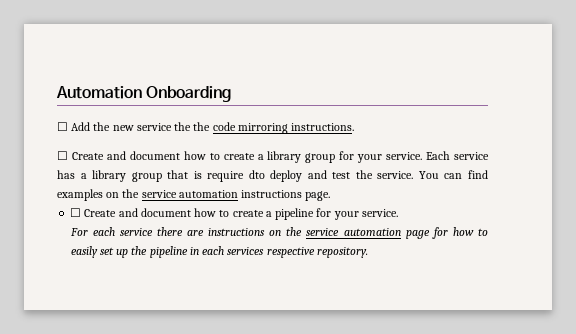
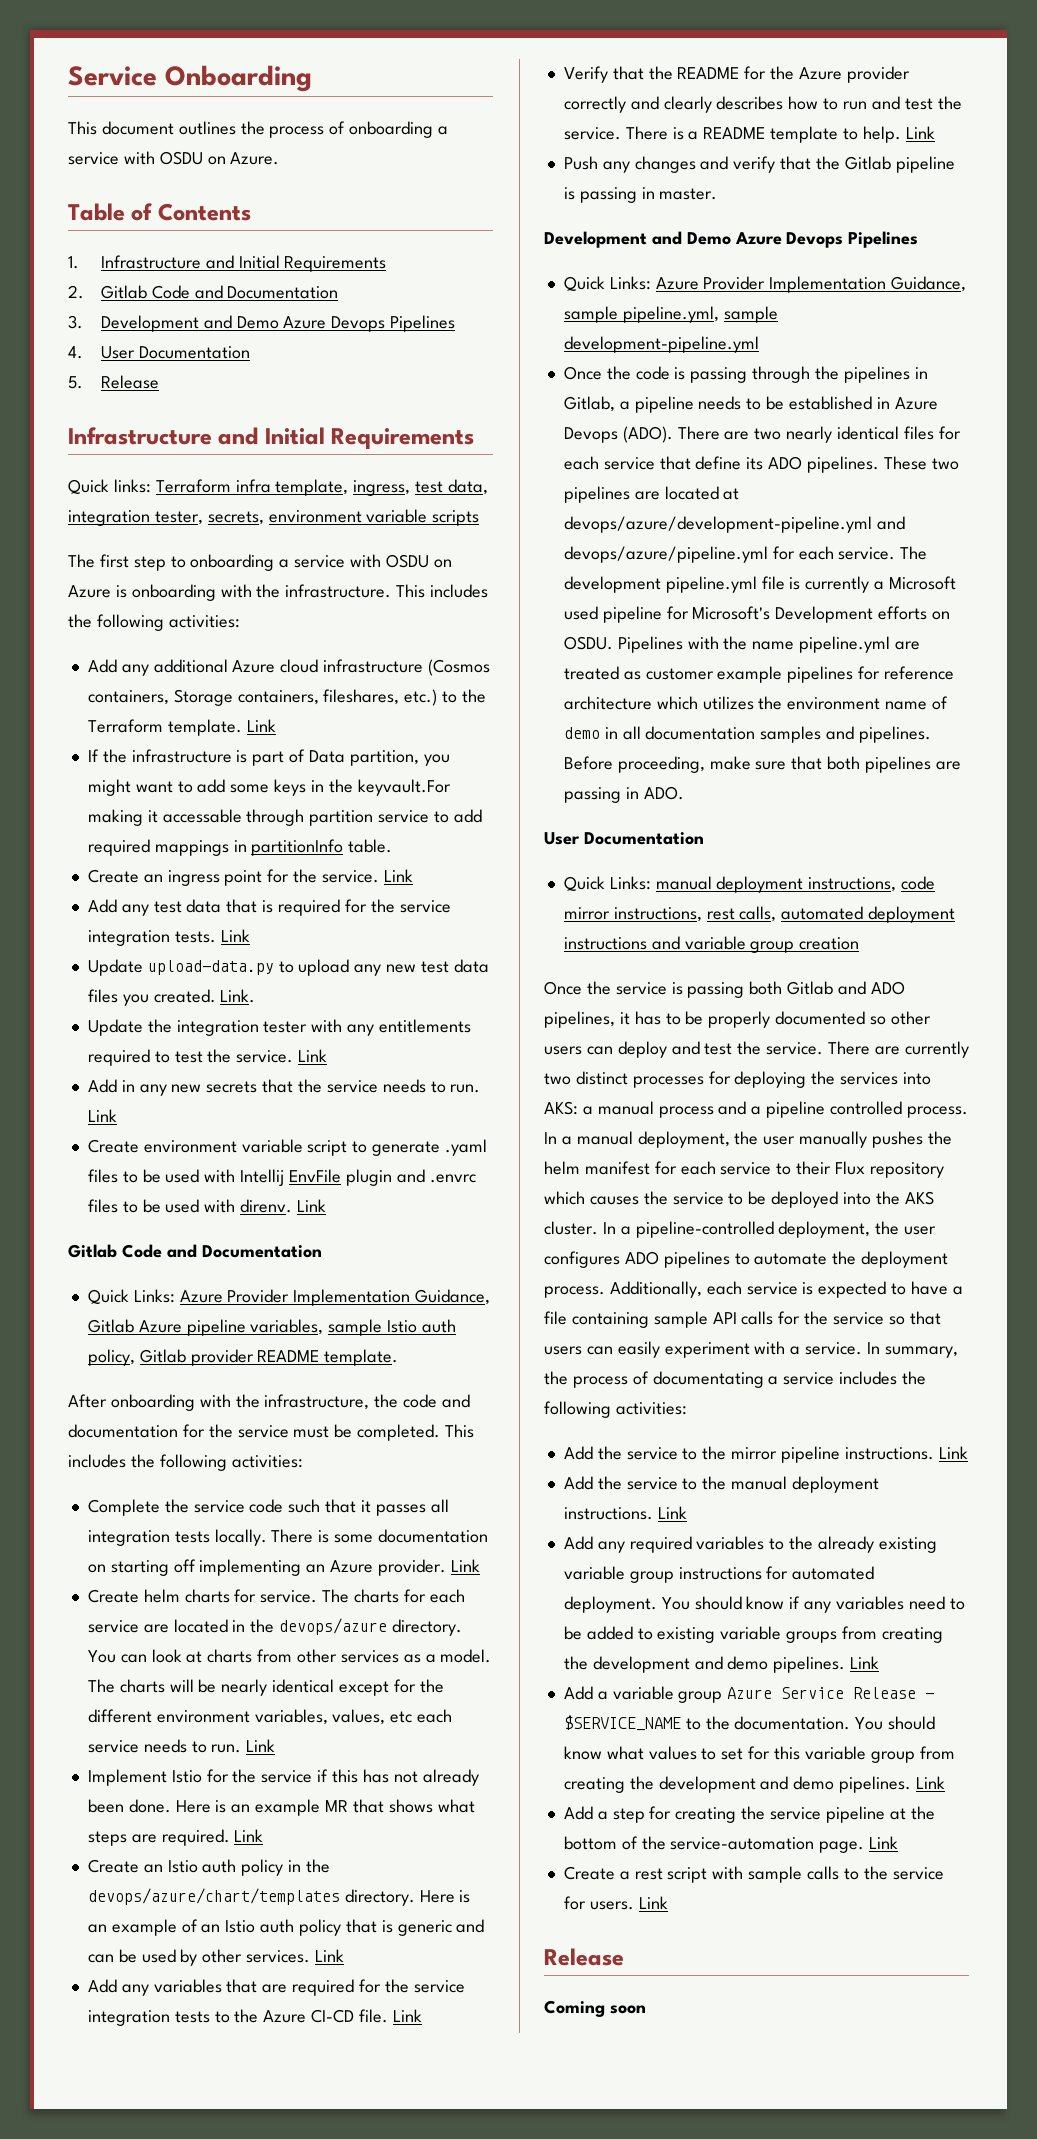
- Automation Onboarding
+ Service Onboarding
- ☐ Add the new service the the code mirroring instructions.
- ☐ Create and document how to create a library group for your service. Each service has a library group that is require dto deploy and test the service.
+ This document outlines the process of onboarding a service with OSDU on Azure.
+ Table of Contents
+ 1. Infrastructure and Initial Requirements
+ 2. Gitlab Code and Documentation
+ 3. Development and Demo Azure Devops Pipelines
+ 4. User Documentation
+ 5. Release
+ Infrastructure and Initial Requirements
+ Quick links: Terraform infra template, ingress, test data, integration tester, secrets, environment variable scripts
+ The first step to onboarding a service with OSDU on Azure is onboarding with the infrastructure. This includes the following activities:
+ Add any additional Azure cloud infrastructure (Cosmos containers, Storage containers, fileshares, etc.) to the Terraform template. Link
+ If the infrastructure is part of Data partition, you might want to add some keys in the keyvault.For making it accessable through partition service to add required mappings in partitionInfo table.
+ Create an ingress point for the service. Link
+ Add any test data that is required for the service integration tests. Link
+ Update upload-data.py to upload any new test data files you created. Link.
+ Update the integration tester with any entitlements required to test the service. Link
+ Add in any new secrets that the service needs to run. Link
+ Create environment variable script to generate .yaml files to be used with Intellij EnvFile plugin and .envrc files to be used with direnv. Link
+ Gitlab Code and Documentation
+ Quick Links: Azure Provider Implementation Guidance, Gitlab Azure pipeline variables, sample Istio auth policy, Gitlab provider README template.
+ After onboarding with the infrastructure, the code and documentation for the service must be completed. This includes the following activities:
+ Complete the service code such that it passes all integration tests locally. There is some documentation on starting off implementing an Azure provider. Link
+ Create helm charts for service. The charts for each service are located in the devops/azure directory. You can look at charts from other services as a model. The charts will be nearly identical except for the different environment variables, values, etc each service needs to run. Link
+ Implement Istio for the service if this has not already been done. Here is an example MR that shows what steps are required. Link
+ Create an Istio auth policy in the devops/azure/chart/templates directory. Here is an example of an Istio auth policy that is generic and can be used by other services. Link
+ Add any variables that are required for the service integration tests to the Azure CI-CD file. Link
+ Verify that the README for the Azure provider correctly and clearly describes how to run and test the service. There is a README template to help. Link
+ Push any changes and verify that the Gitlab pipeline is passing in master.
+ Development and Demo Azure Devops Pipelines
+ Quick Links: Azure Provider Implementation Guidance, sample pipeline.yml, sample development-pipeline.yml
+ Once the code is passing through the pipelines in Gitlab, a pipeline needs to be established in Azure Devops (ADO). There are two nearly identical files for each service that define its ADO pipelines. These two pipelines are located at devops/azure/development-pipeline.yml and devops/azure/pipeline.yml for each service. The development pipeline.yml file is currently a Microsoft used pipeline for Microsoft's Development efforts on OSDU. Pipelines with the name pipeline.yml are treated as customer example pipelines for reference architecture which utilizes the environment name of demo in all documentation samples and pipelines. Before proceeding, make sure that both pipelines are passing in ADO.
+ User Documentation
+ Quick Links: manual deployment instructions, code mirror instructions, rest calls, automated deployment instructions and variable group creation
+ Once the service is passing both Gitlab and ADO pipelines, it has to be properly documented so other users can deploy and test the service.
- You can find examples on the service automation instructions page.
- ☐ Create and document how to create a pipeline for your service.
- For each service there are instructions on the service automation page for how to easily set up the pipeline in each services respective repository.
+ There are currently two distinct processes for deploying the services into AKS: a manual process and a pipeline controlled process. In a manual deployment, the user manually pushes the helm manifest for each service to their Flux repository which causes the service to be deployed into the AKS cluster. In a pipeline-controlled deployment, the user configures ADO pipelines to automate the deployment process. Additionally, each service is expected to have a file containing sample API calls for the service so that users can easily experiment with a service. In summary, the process of documentating a service includes the following activities:
+ Add the service to the mirror pipeline instructions. Link
+ Add the service to the manual deployment instructions. Link
+ Add any required variables to the already existing variable group instructions for automated deployment. You should know if any variables need to be added to existing variable groups from creating the development and demo pipelines. Link
+ Add a variable group Azure Service Release - $SERVICE_NAME to the documentation. You should know what values to set for this variable group from creating the development and demo pipelines. Link
+ Add a step for creating the service pipeline at the bottom of the service-automation page. Link
+ Create a rest script with sample calls to the service for users. Link
+ Release
+ Coming soon

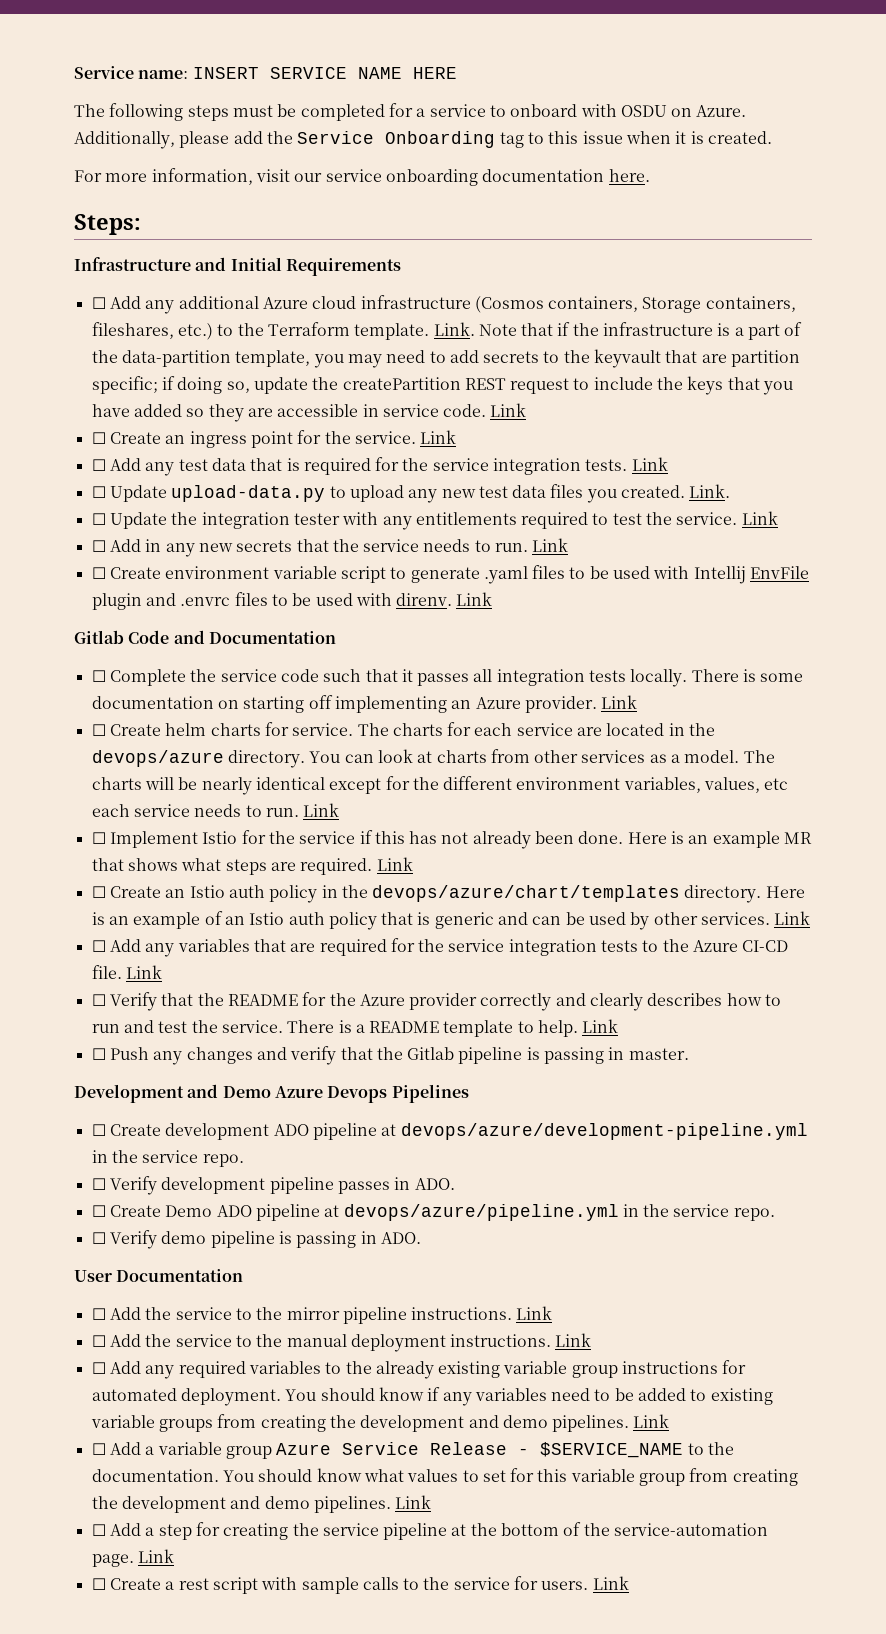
- Service Onboarding
- This document outlines the process of onboarding a service with OSDU on Azure.
- Table of Contents
- 1. Infrastructure and Initial Requirements
- 2. Gitlab Code and Documentation
- 3. Development and Demo Azure Devops Pipelines
- 4. User Documentation
- 5. Release
+ Service name: INSERT SERVICE NAME HERE
+ The following steps must be completed for a service to onboard with OSDU on Azure. Additionally, please add the Service Onboarding tag to this issue when it is created.
+ For more information, visit our service onboarding documentation here.
+ Steps:
  Infrastructure and Initial Requirements
- Quick links: Terraform infra template, ingress, test data, integration tester, secrets, environment variable scripts
- The first step to onboarding a service with OSDU on Azure is onboarding with the infrastructure. This includes the following activities:
- Add any additional Azure cloud infrastructure (Cosmos containers, Storage containers, fileshares, etc.) to the Terraform template. Link
- If the infrastructure is part of Data partition, you might want to add some keys in the keyvault.For making it accessable through partition service to add required mappings in partitionInfo table.
- Create an ingress point for the service.
+ ☐ Add any additional Azure cloud infrastructure (Cosmos containers, Storage containers, fileshares, etc.) to the Terraform template. Link. Note that if the infrastructure is a part of the data-partition template, you may need to add secrets to the keyvault that are partition specific; if doing so, update the createPartition REST request to include the keys that you have added so they are accessible in service code. Link
+ ☐ Create an ingress point for the service.
- Add any test data that is required for the service integration tests.
+ ☐ Add any test data that is required for the service integration tests.
- Update upload-data.py to upload any new test data files you created.
+ ☐ Update upload-data.py to upload any new test data files you created.
- Update the integration tester with any entitlements required to test the service.
+ ☐ Update the integration tester with any entitlements required to test the service.
- Add in any new secrets that the service needs to run.
+ ☐ Add in any new secrets that the service needs to run.
- Create environment variable script to generate .yaml files to be used with Intellij EnvFile plugin and .envrc files to be used with direnv.
+ ☐ Create environment variable script to generate .yaml files to be used with Intellij EnvFile plugin and .envrc files to be used with direnv.
- Quick Links: Azure Provider Implementation Guidance, Gitlab Azure pipeline variables, sample Istio auth policy, Gitlab provider README template.
- After onboarding with the infrastructure, the code and documentation for the service must be completed. This includes the following activities:
- Complete the service code such that it passes all integration tests locally.
+ ☐ Complete the service code such that it passes all integration tests locally.
- Create helm charts for service.
+ ☐ Create helm charts for service.
- Implement Istio for the service if this has not already been done.
+ ☐ Implement Istio for the service if this has not already been done.
- Create an Istio auth policy in the devops/azure/chart/templates directory.
+ ☐ Create an Istio auth policy in the devops/azure/chart/templates directory.
- Add any variables that are required for the service integration tests to the Azure CI-CD file.
+ ☐ Add any variables that are required for the service integration tests to the Azure CI-CD file.
- Verify that the README for the Azure provider correctly and clearly describes how to run and test the service.
+ ☐ Verify that the README for the Azure provider correctly and clearly describes how to run and test the service.
- Push any changes and verify that the Gitlab pipeline is passing in master.
+ ☐ Push any changes and verify that the Gitlab pipeline is passing in master.
- Quick Links: Azure Provider Implementation Guidance, sample pipeline.yml, sample development-pipeline.yml
- Once the code is passing through the pipelines in Gitlab, a pipeline needs to be established in Azure Devops (ADO). There are two nearly identical files for each service that define its ADO pipelines. These two pipelines are located at devops/azure/development-pipeline.yml and devops/azure/pipeline.yml for each service. The development pipeline.yml file is currently a Microsoft used pipeline for Microsoft's Development efforts on OSDU. Pipelines with the name pipeline.yml are treated as customer example pipelines for reference architecture which utilizes the environment name of demo in all documentation samples and pipelines. Before proceeding, make sure that both pipelines are passing in ADO.
+ ☐ Create development ADO pipeline at devops/azure/development-pipeline.yml in the service repo.
+ ☐ Verify development pipeline passes in ADO.
+ ☐ Create Demo ADO pipeline at devops/azure/pipeline.yml in the service repo.
+ ☐ Verify demo pipeline is passing in ADO.
- Quick Links: manual deployment instructions, code mirror instructions, rest calls, automated deployment instructions and variable group creation
- Once the service is passing both Gitlab and ADO pipelines, it has to be properly documented so other users can deploy and test the service. There are currently two distinct processes for deploying the services into AKS: a manual process and a pipeline controlled process. In a manual deployment, the user manually pushes the helm manifest for each service to their Flux repository which causes the service to be deployed into the AKS cluster. In a pipeline-controlled deployment, the user configures ADO pipelines to automate the deployment process. Additionally, each service is expected to have a file containing sample API calls for the service so that users can easily experiment with a service. In summary, the process of documentating a service includes the following activities:
- Add the service to the mirror pipeline instructions.
+ ☐ Add the service to the mirror pipeline instructions.
- Add the service to the manual deployment instructions.
+ ☐ Add the service to the manual deployment instructions.
- Add any required variables to the already existing variable group instructions for automated deployment.
+ ☐ Add any required variables to the already existing variable group instructions for automated deployment.
- Add a variable group Azure Service Release - $SERVICE_NAME to the documentation.
+ ☐ Add a variable group Azure Service Release - $SERVICE_NAME to the documentation.
- Add a step for creating the service pipeline at the bottom of the service-automation page.
+ ☐ Add a step for creating the service pipeline at the bottom of the service-automation page.
- Create a rest script with sample calls to the service for users. Link
- Release
- Coming soon
+ ☐ Create a rest script with sample calls to the service for users. Link

